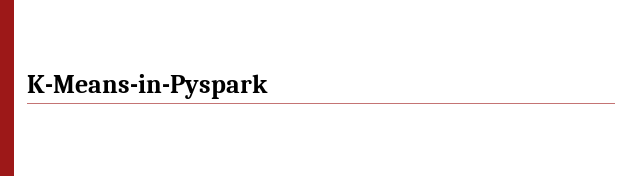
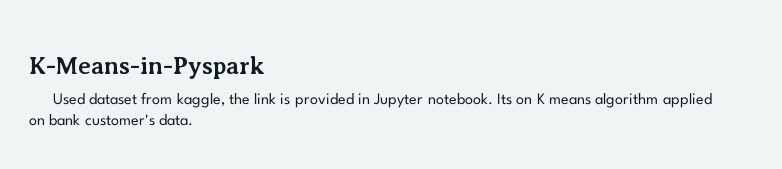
+ Used dataset from kaggle, the link is provided in Jupyter notebook. Its on K means algorithm applied on bank customer's data.

